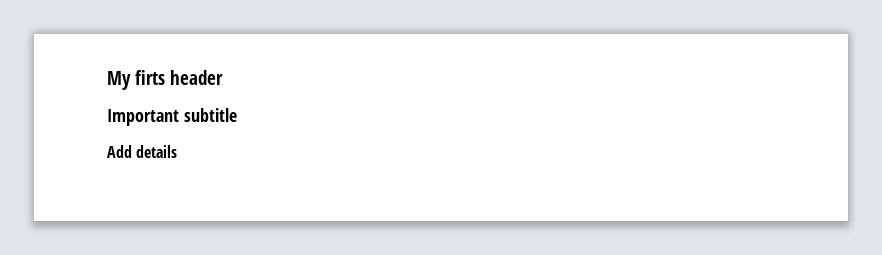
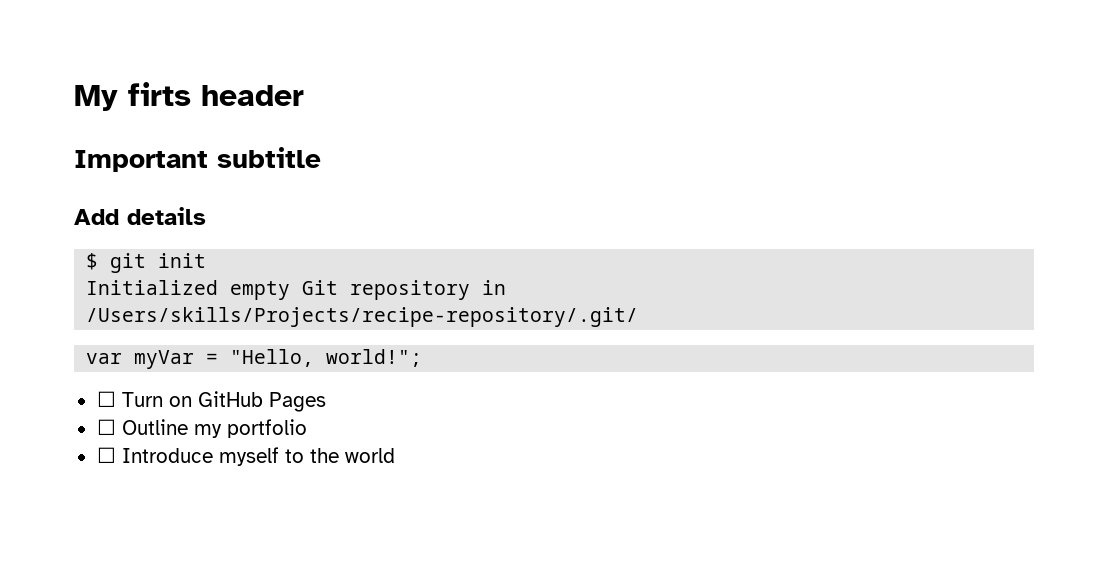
+ $ git init
+ Initialized empty Git repository in /Users/skills/Projects/recipe-repository/.git/
+ var myVar = "Hello, world!";
+ ☐ Turn on GitHub Pages
+ ☐ Outline my portfolio
+ ☐ Introduce myself to the world

